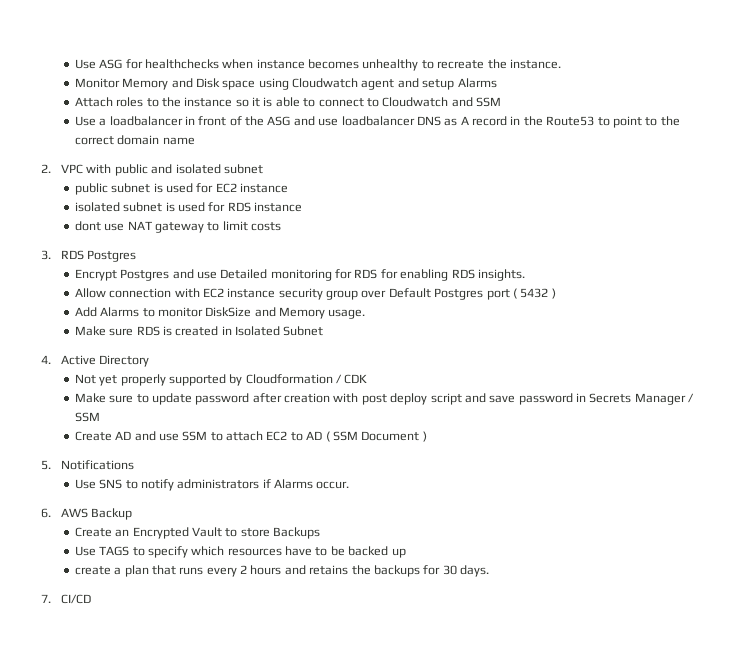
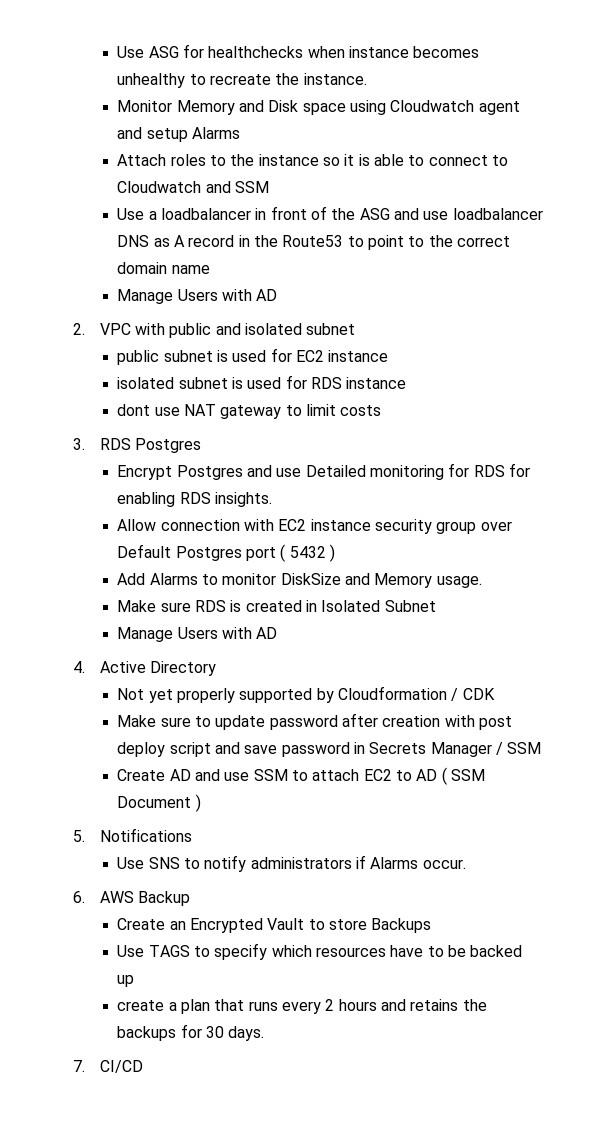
  Use a loadbalancer in front of the ASG and use loadbalancer DNS as A record in the Route53 to point to the correct domain name
+ Manage Users with AD
  Make sure RDS is created in Isolated Subnet
+ Manage Users with AD

